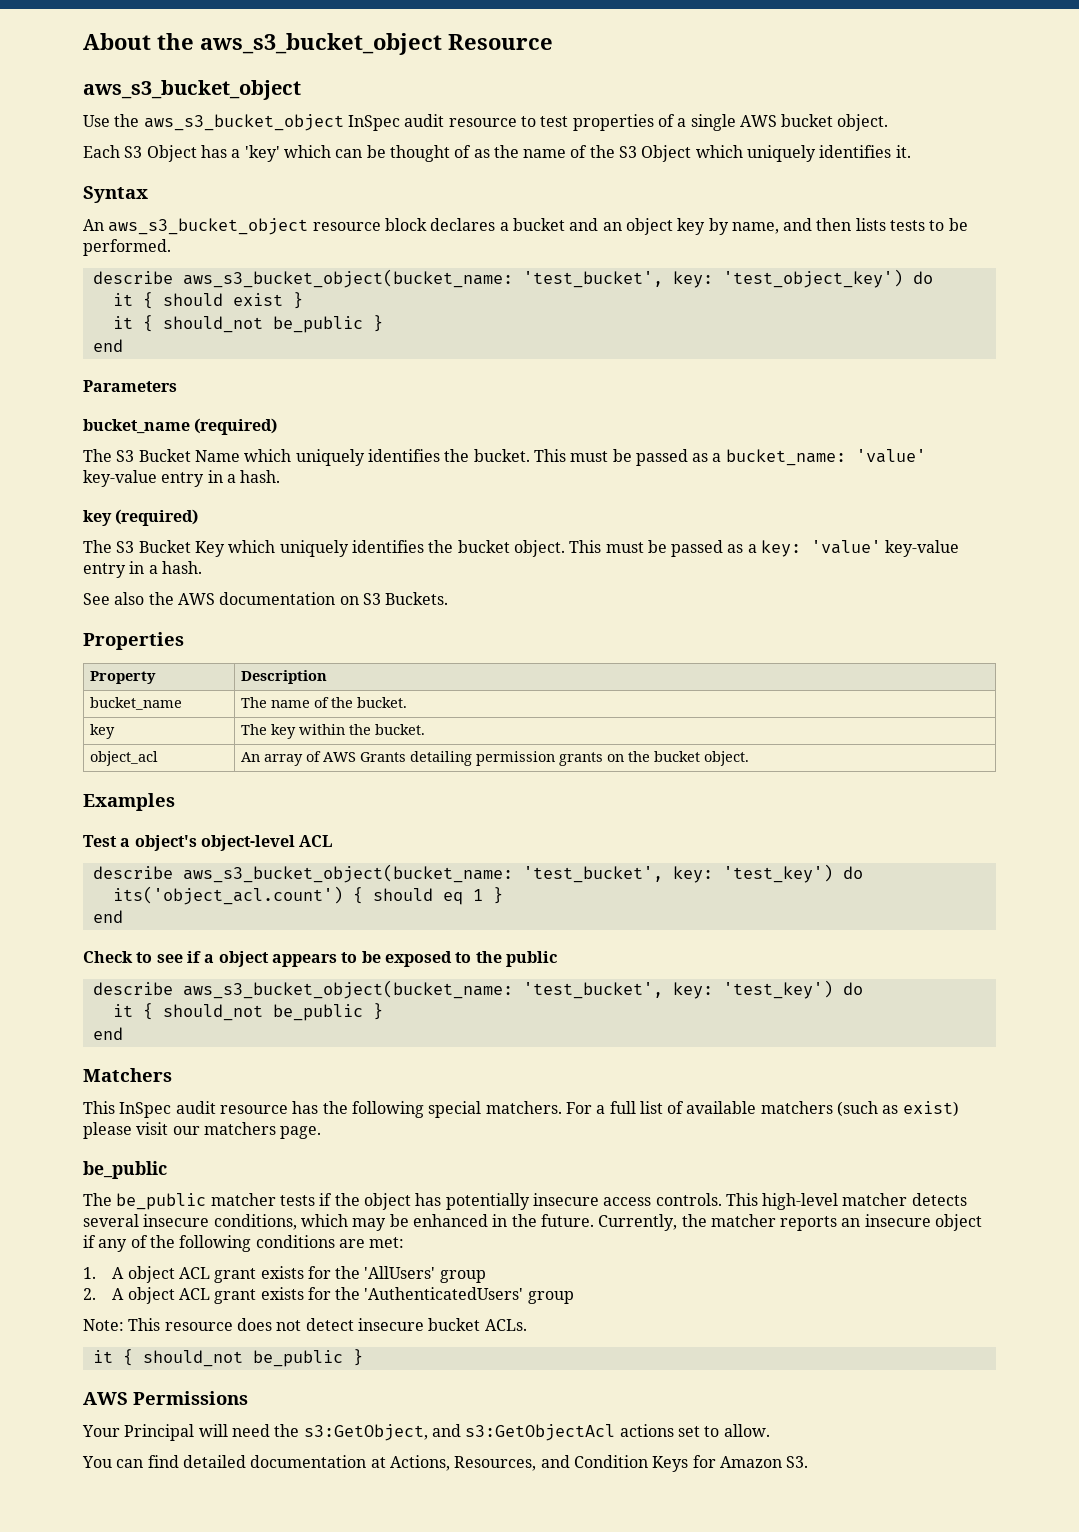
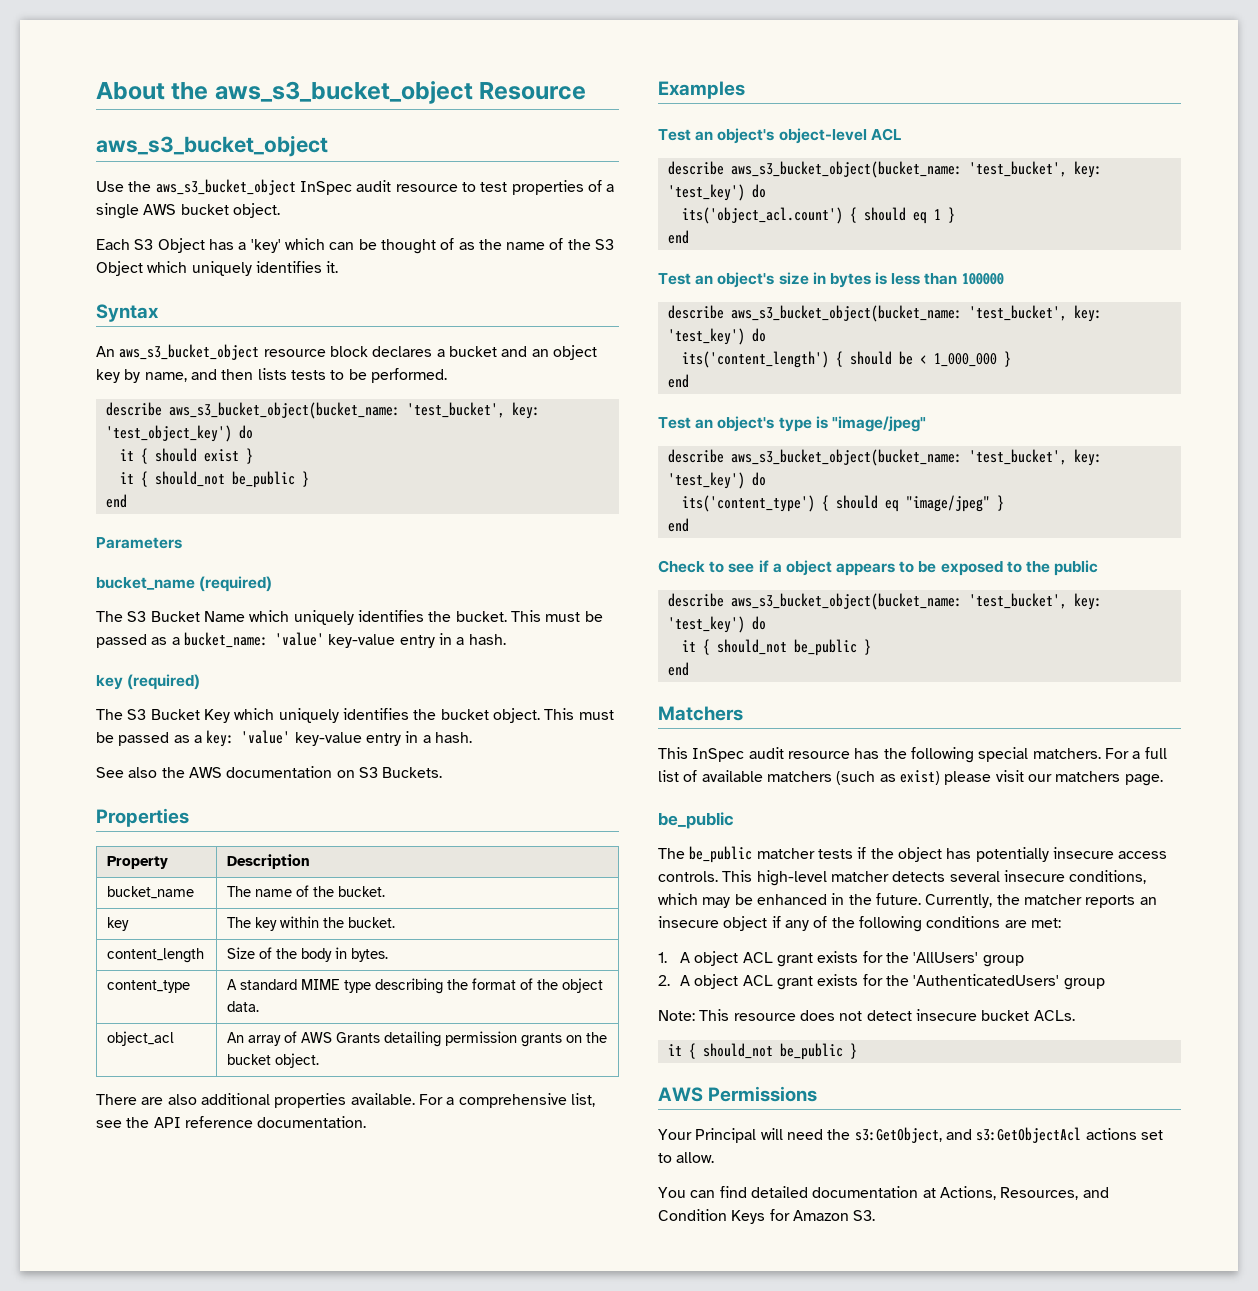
+ content_length | Size of the body in bytes.
+ content_type | A standard MIME type describing the format of the object data.
+ There are also additional properties available. For a comprehensive list, see the API reference documentation.
- Test a object's object-level ACL
+ Test an object's object-level ACL
+ Test an object's size in bytes is less than 100000
+ describe aws_s3_bucket_object(bucket_name: 'test_bucket', key: 'test_key') do
+ its('content_length') { should be < 1_000_000 }
+ end
+ Test an object's type is "image/jpeg"
+ describe aws_s3_bucket_object(bucket_name: 'test_bucket', key: 'test_key') do
+ its('content_type') { should eq "image/jpeg" }
+ end

